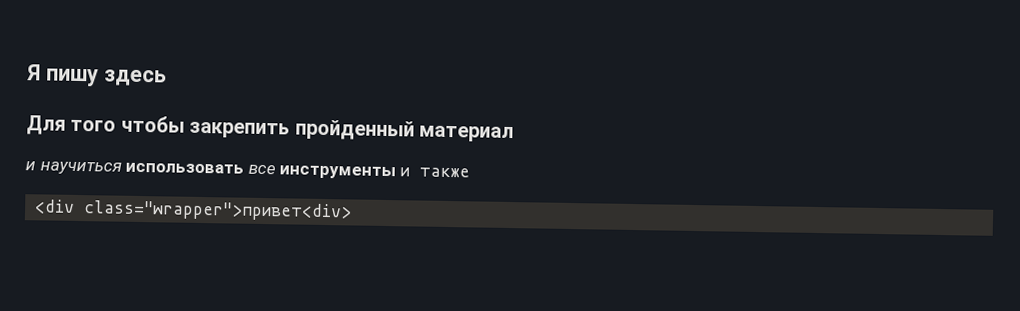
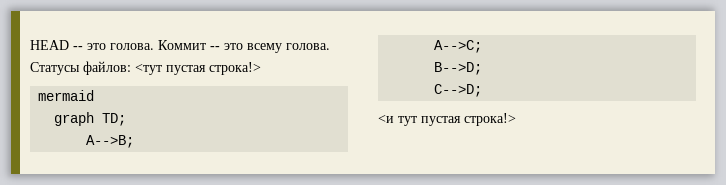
- Я пишу здесь
- Для того чтобы закрепить пройденный материал
- и научиться использовать все инструменты и также
- <div class="wrapper">привет<div>
+ HEAD -- это голова. Коммит -- это всему голова. Статусы файлов: <тут пустая строка!>
+ mermaid
+ graph TD;
+ A-->B;
+ A-->C;
+ B-->D;
+ C-->D;
+ <и тут пустая строка!>

